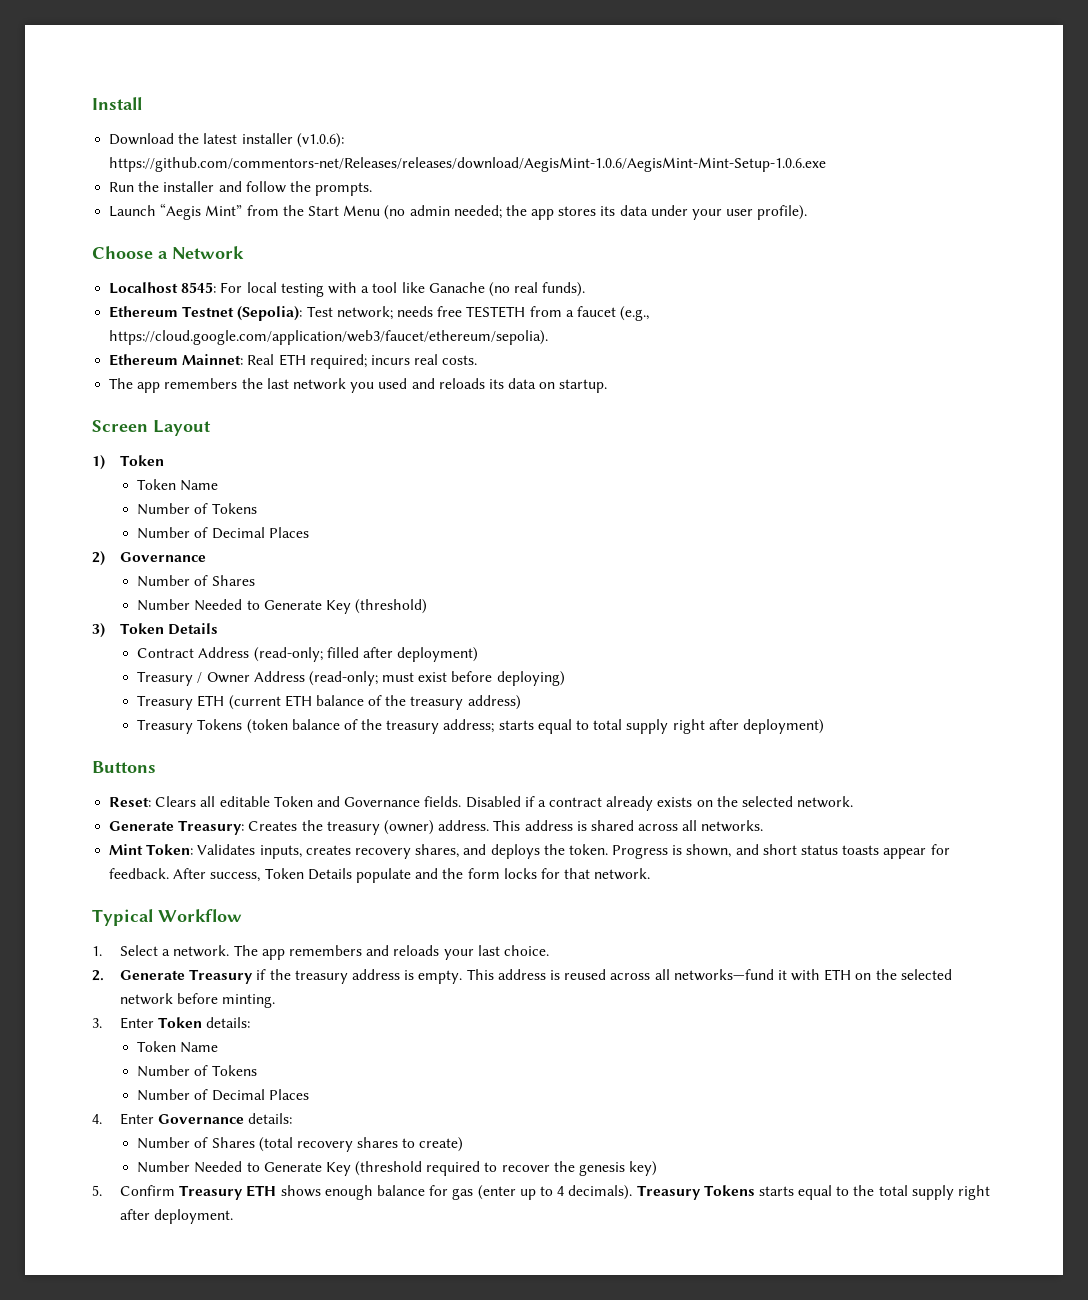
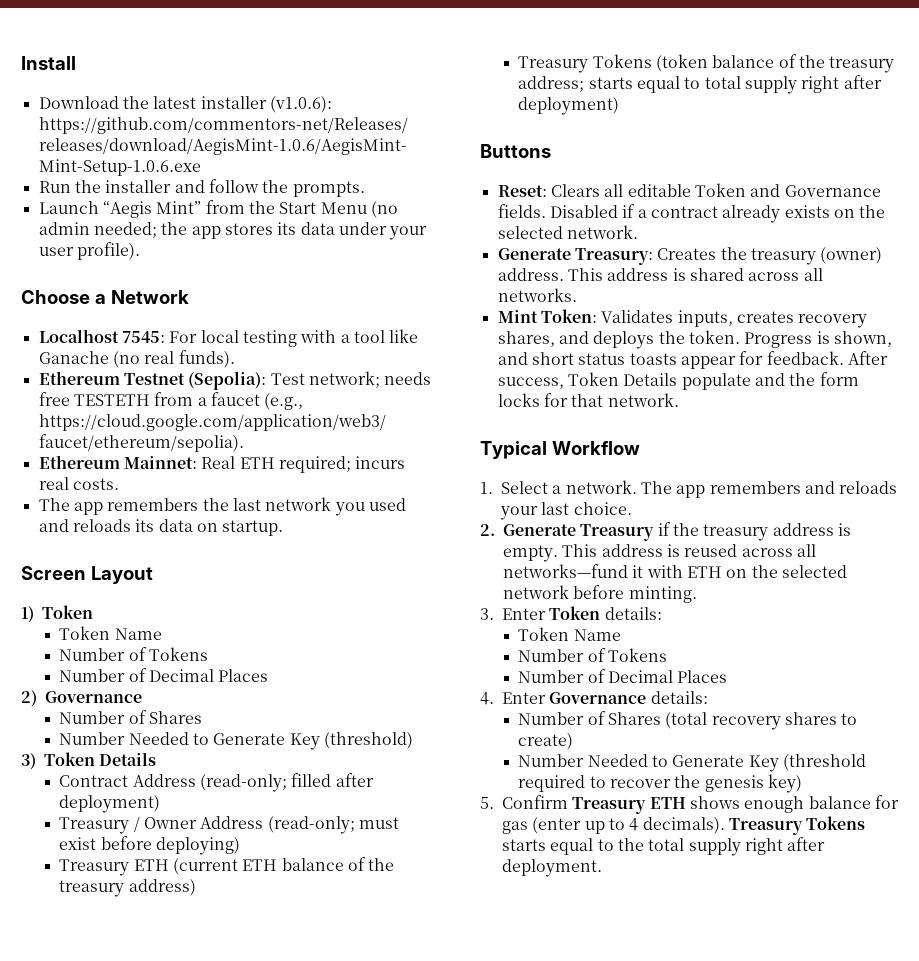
- Localhost 8545: For local testing with a tool like Ganache (no real funds).
+ Localhost 7545: For local testing with a tool like Ganache (no real funds).

